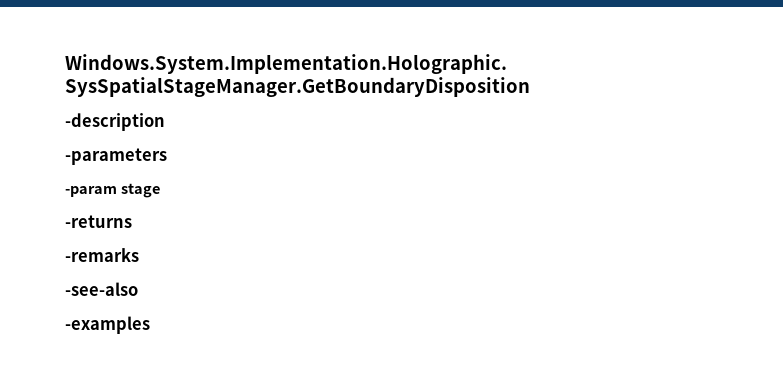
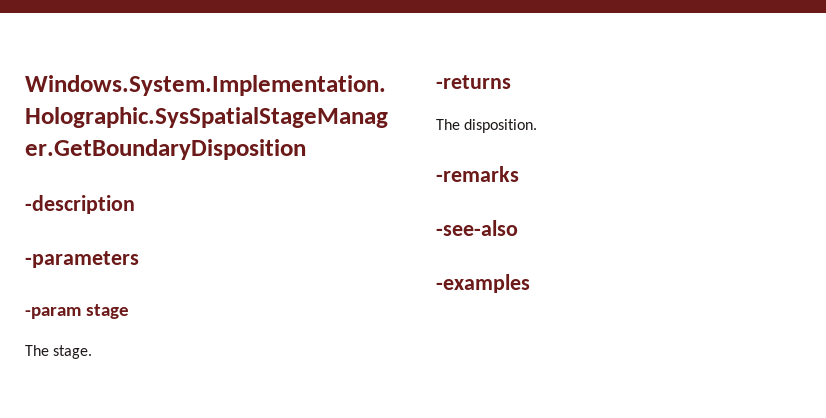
+ The stage.
+ The disposition.

